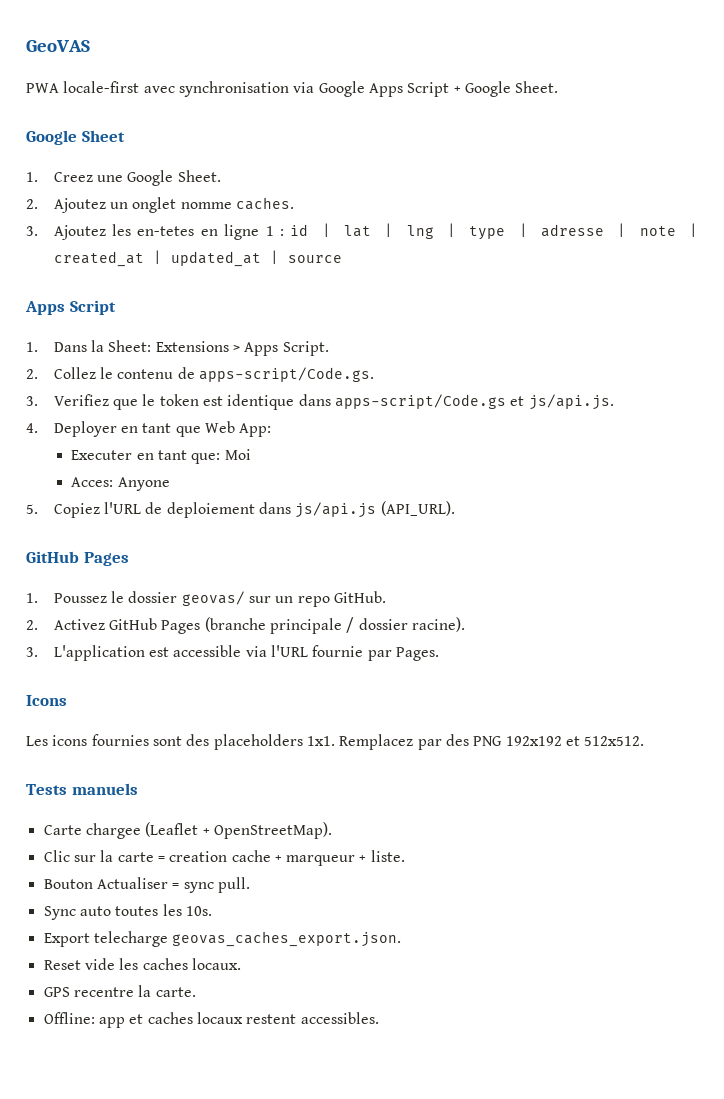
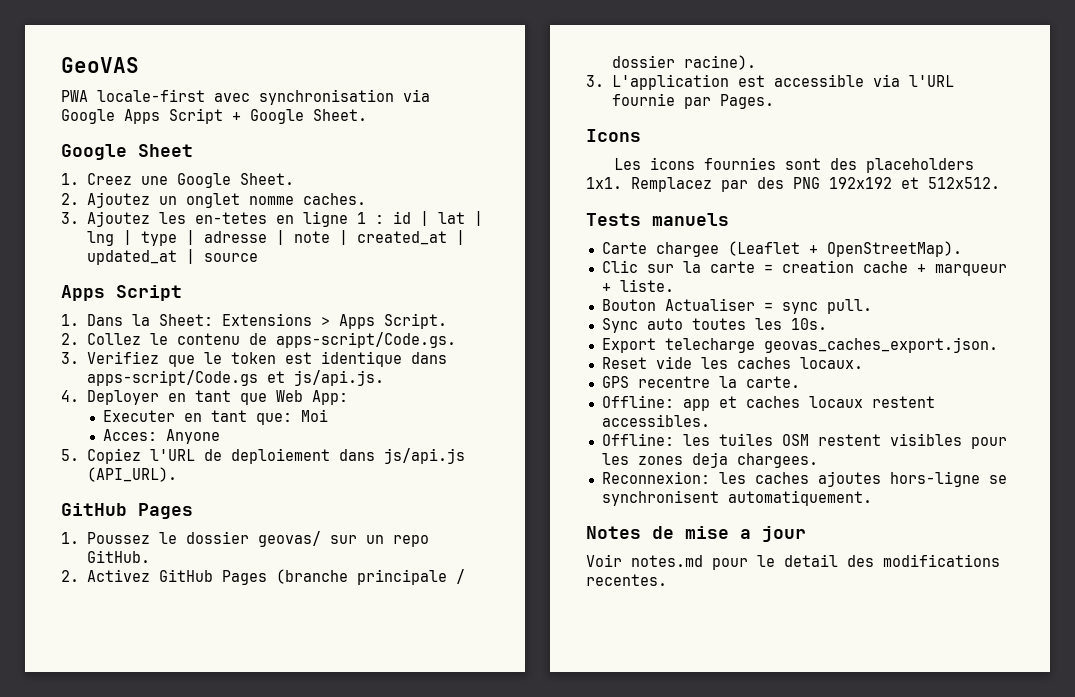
+ Offline: les tuiles OSM restent visibles pour les zones deja chargees.
+ Reconnexion: les caches ajoutes hors-ligne se synchronisent automatiquement.
+ Notes de mise a jour
+ Voir notes.md pour le detail des modifications recentes.

